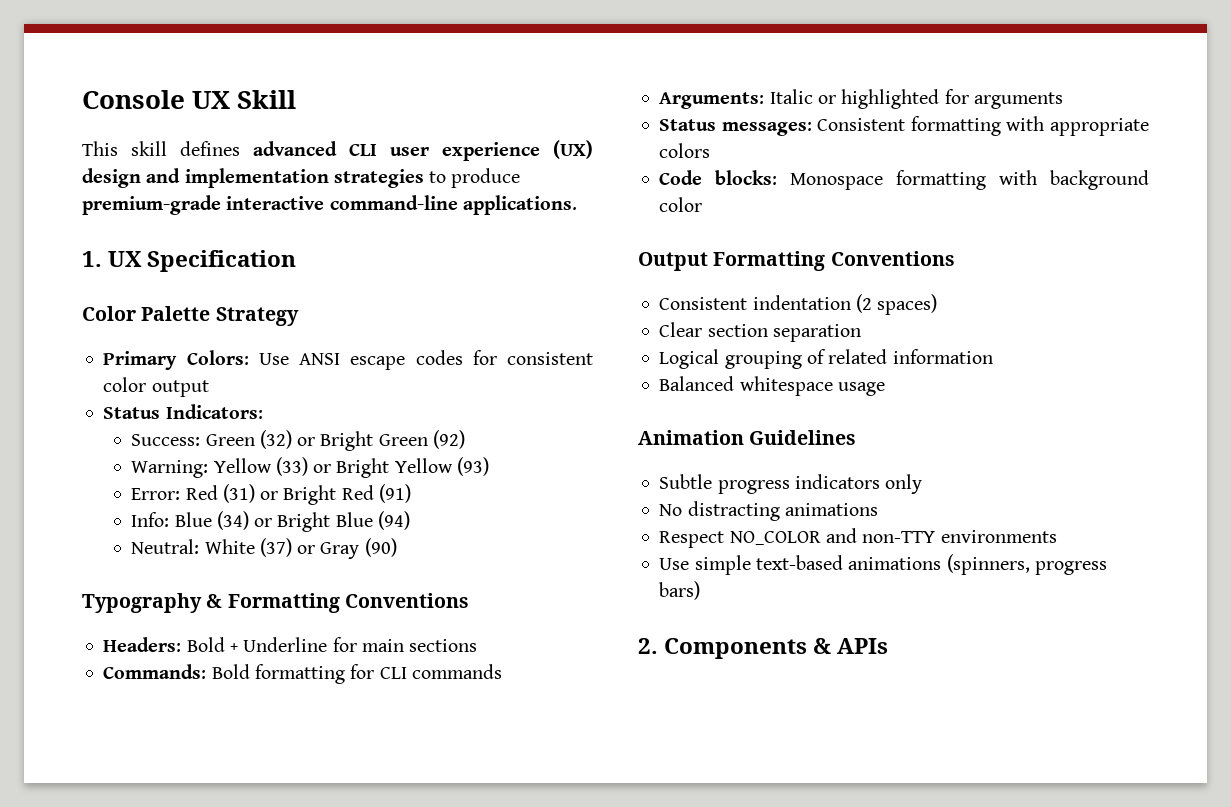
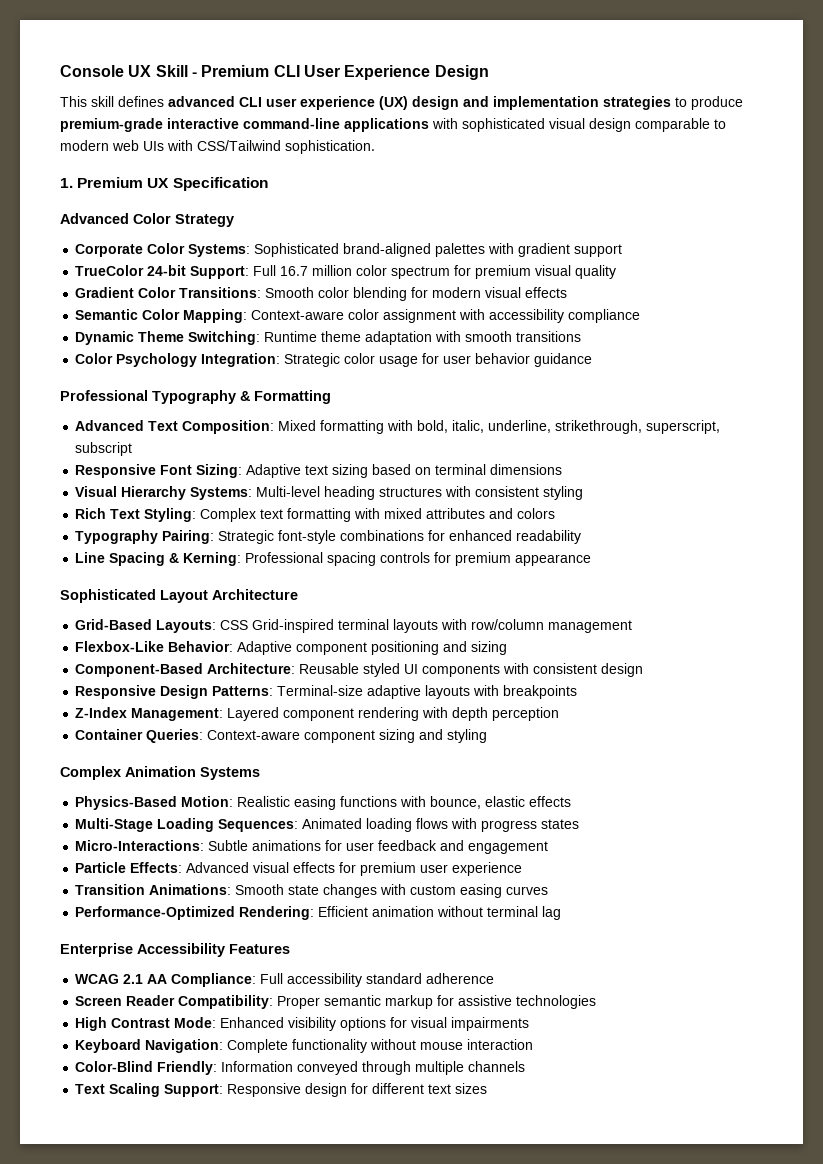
- Console UX Skill
+ Console UX Skill - Premium CLI User Experience Design
- This skill defines advanced CLI user experience (UX) design and implementation strategies to produce premium-grade interactive command-line applications.
+ This skill defines advanced CLI user experience (UX) design and implementation strategies to produce premium-grade interactive command-line applications with sophisticated visual design comparable to modern web UIs with CSS/Tailwind sophistication.
- 1. UX Specification
+ 1. Premium UX Specification
- Color Palette Strategy
+ Advanced Color Strategy
- Primary Colors: Use ANSI escape codes for consistent color output
- Status Indicators:
- Success: Green (32) or Bright Green (92)
- Warning: Yellow (33) or Bright Yellow (93)
- Error: Red (31) or Bright Red (91)
- Info: Blue (34) or Bright Blue (94)
- Neutral: White (37) or Gray (90)
- Typography & Formatting Conventions
- Headers: Bold + Underline for main sections
- Commands: Bold formatting for CLI commands
- Arguments: Italic or highlighted for arguments
- Status messages: Consistent formatting with appropriate colors
- Code blocks: Monospace formatting with background color
- Output Formatting Conventions
- Consistent indentation (2 spaces)
- Clear section separation
- Logical grouping of related information
- Balanced whitespace usage
- Animation Guidelines
- Subtle progress indicators only
- No distracting animations
- Respect NO_COLOR and non-TTY environments
- Use simple text-based animations (spinners, progress bars)
- 2. Components & APIs
+ Corporate Color Systems: Sophisticated brand-aligned palettes with gradient support
+ TrueColor 24-bit Support: Full 16.7 million color spectrum for premium visual quality
+ Gradient Color Transitions: Smooth color blending for modern visual effects
+ Semantic Color Mapping: Context-aware color assignment with accessibility compliance
+ Dynamic Theme Switching: Runtime theme adaptation with smooth transitions
+ Color Psychology Integration: Strategic color usage for user behavior guidance
+ Professional Typography & Formatting
+ Advanced Text Composition: Mixed formatting with bold, italic, underline, strikethrough, superscript, subscript
+ Responsive Font Sizing: Adaptive text sizing based on terminal dimensions
+ Visual Hierarchy Systems: Multi-level heading structures with consistent styling
+ Rich Text Styling: Complex text formatting with mixed attributes and colors
+ Typography Pairing: Strategic font-style combinations for enhanced readability
+ Line Spacing & Kerning: Professional spacing controls for premium appearance
+ Sophisticated Layout Architecture
+ Grid-Based Layouts: CSS Grid-inspired terminal layouts with row/column management
+ Flexbox-Like Behavior: Adaptive component positioning and sizing
+ Component-Based Architecture: Reusable styled UI components with consistent design
+ Responsive Design Patterns: Terminal-size adaptive layouts with breakpoints
+ Z-Index Management: Layered component rendering with depth perception
+ Container Queries: Context-aware component sizing and styling
+ Complex Animation Systems
+ Physics-Based Motion: Realistic easing functions with bounce, elastic effects
+ Multi-Stage Loading Sequences: Animated loading flows with progress states
+ Micro-Interactions: Subtle animations for user feedback and engagement
+ Particle Effects: Advanced visual effects for premium user experience
+ Transition Animations: Smooth state changes with custom easing curves
+ Performance-Optimized Rendering: Efficient animation without terminal lag
+ Enterprise Accessibility Features
+ WCAG 2.1 AA Compliance: Full accessibility standard adherence
+ Screen Reader Compatibility: Proper semantic markup for assistive technologies
+ High Contrast Mode: Enhanced visibility options for visual impairments
+ Keyboard Navigation: Complete functionality without mouse interaction
+ Color-Blind Friendly: Information conveyed through multiple channels
+ Text Scaling Support: Responsive design for different text sizes

